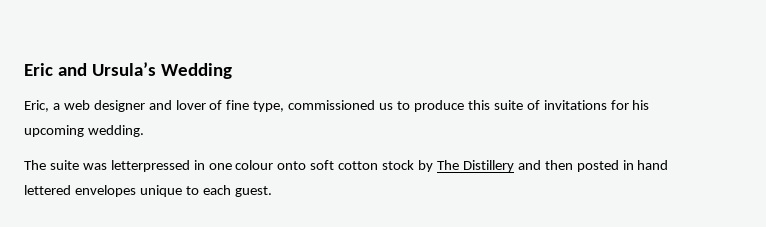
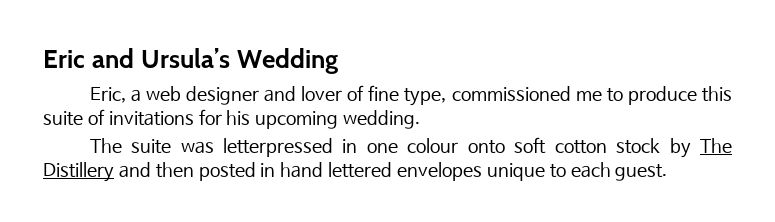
- Eric, a web designer and lover of fine type, commissioned us to produce this suite of invitations for his upcoming wedding.
+ Eric, a web designer and lover of fine type, commissioned me to produce this suite of invitations for his upcoming wedding.

